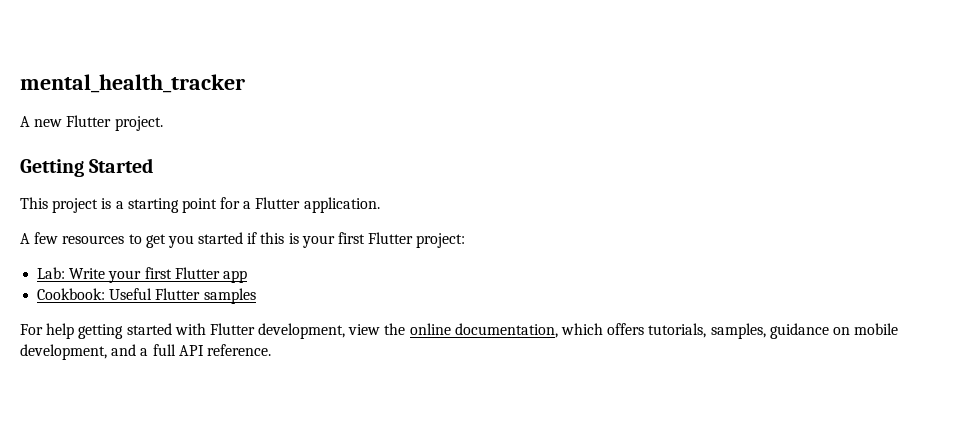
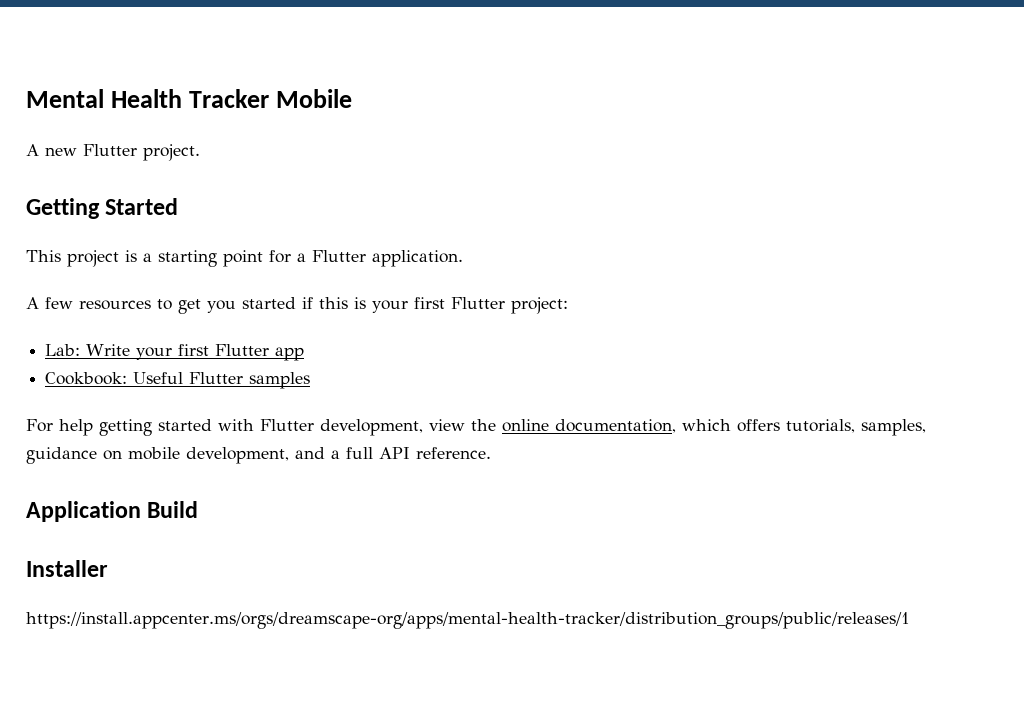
- mental_health_tracker
+ Mental Health Tracker Mobile
+ Application Build
+ Installer
+ https://install.appcenter.ms/orgs/dreamscape-org/apps/mental-health-tracker/distribution_groups/public/releases/1

